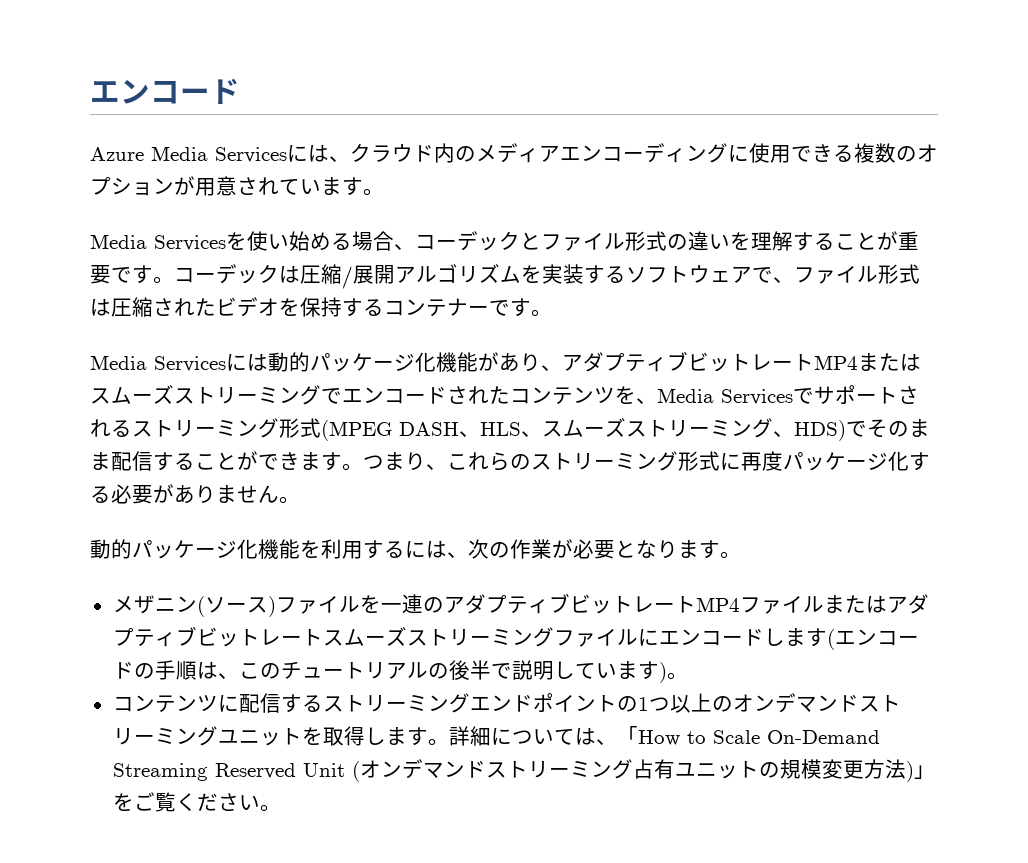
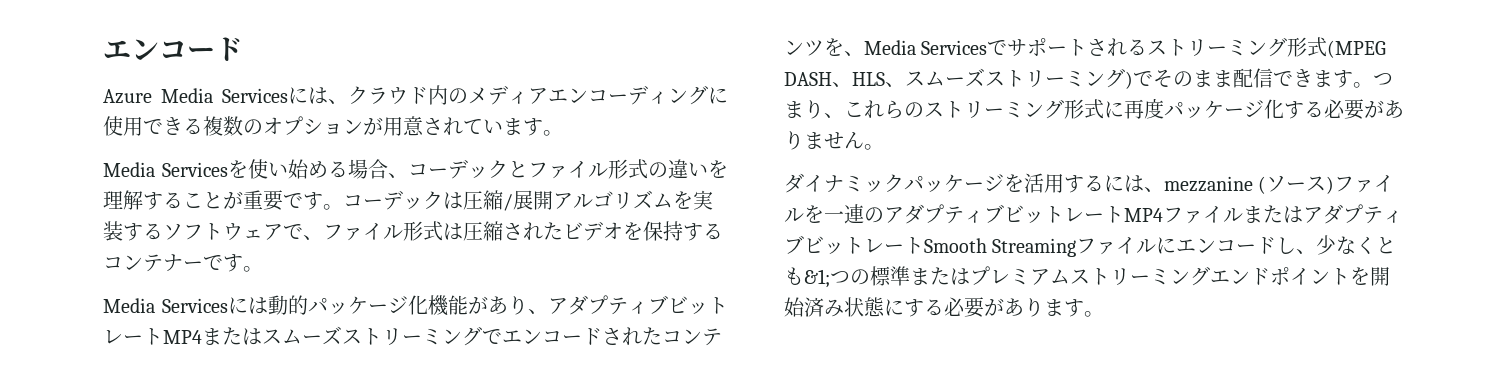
- Media Servicesには動的パッケージ化機能があり、アダプティブビットレートMP4またはスムーズストリーミングでエンコードされたコンテンツを、Media Servicesでサポートされるストリーミング形式(MPEG DASH、HLS、スムーズストリーミング、HDS)でそのまま配信することができます。
+ Media Servicesには動的パッケージ化機能があり、アダプティブビットレートMP4またはスムーズストリーミングでエンコードされたコンテンツを、Media Servicesでサポートされるストリーミング形式(MPEG DASH、HLS、スムーズストリーミング)でそのまま配信できます。
- 動的パッケージ化機能を利用するには、次の作業が必要となります。
- メザニン(ソース)ファイルを一連のアダプティブビットレートMP4ファイルまたはアダプティブビットレートスムーズストリーミングファイルにエンコードします(エンコードの手順は、このチュートリアルの後半で説明しています)。
- コンテンツに配信するストリーミングエンドポイントの1つ以上のオンデマンドストリーミングユニットを取得します。詳細については、「How to Scale On-Demand Streaming Reserved Unit (オンデマンドストリーミング占有ユニットの規模変更方法)」をご覧ください。
+ ダイナミックパッケージを活用するには、mezzanine (ソース)ファイルを一連のアダプティブビットレートMP4ファイルまたはアダプティブビットレートSmooth Streamingファイルにエンコードし、少なくとも&1;つの標準またはプレミアムストリーミングエンドポイントを開始済み状態にする必要があります。

